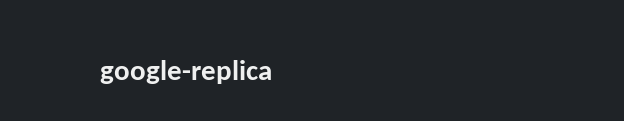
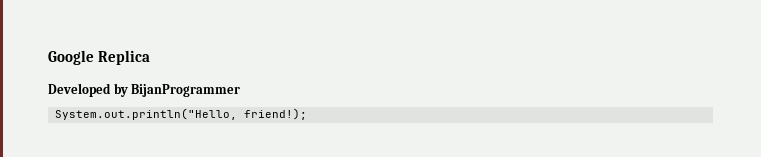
- google-replica
+ Google Replica
+ Developed by BijanProgrammer
+ System.out.println("Hello, friend!);

